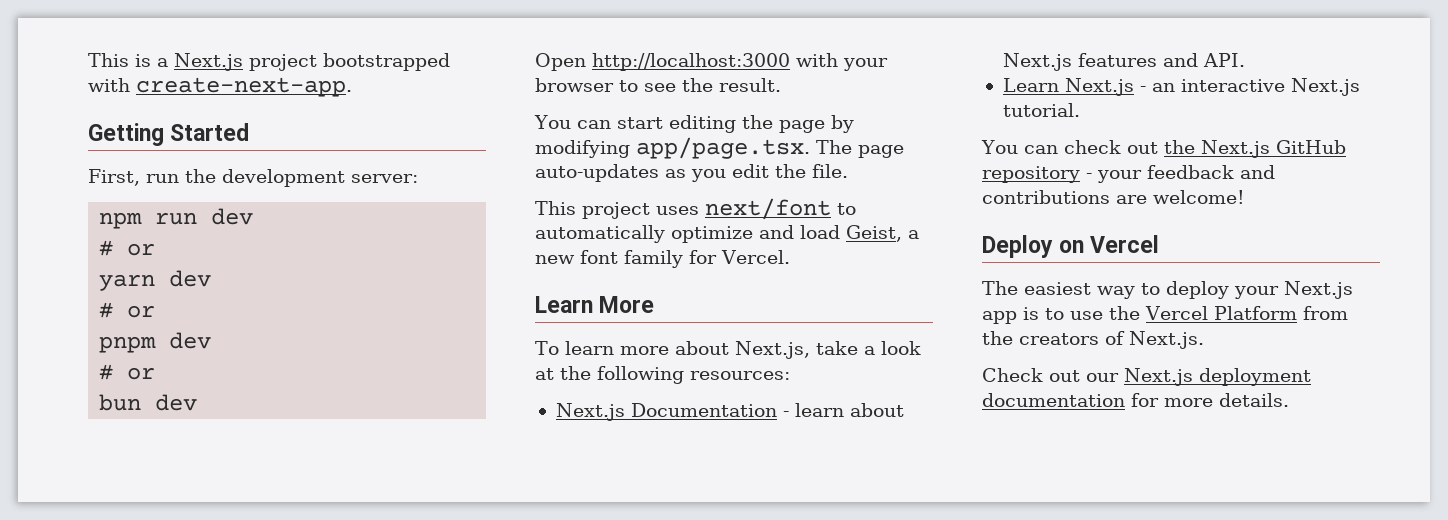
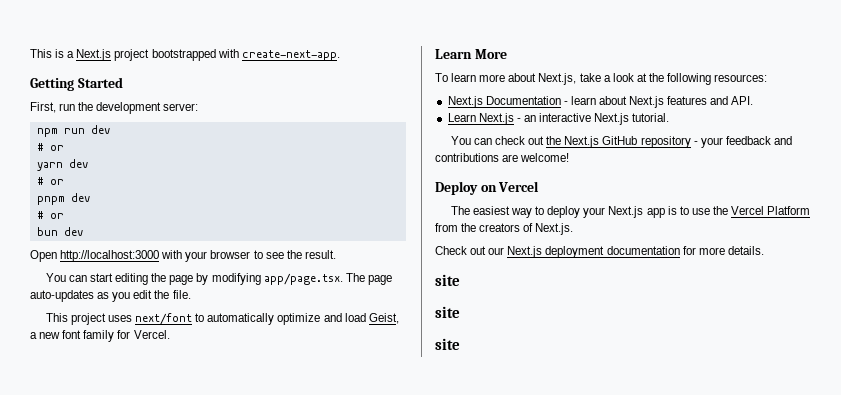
  Check out our Next.js deployment documentation for more details.
+ site
+ site
+ site

